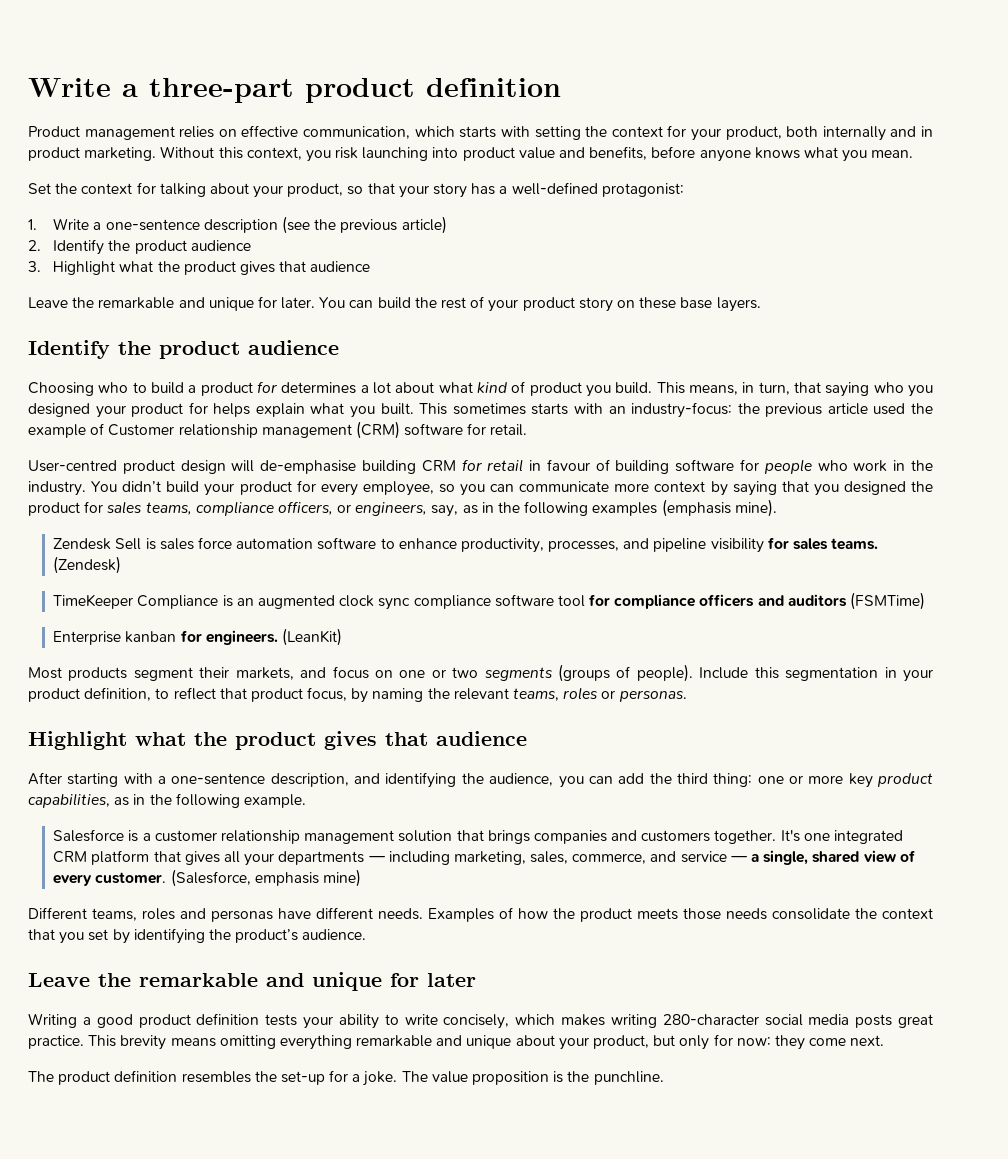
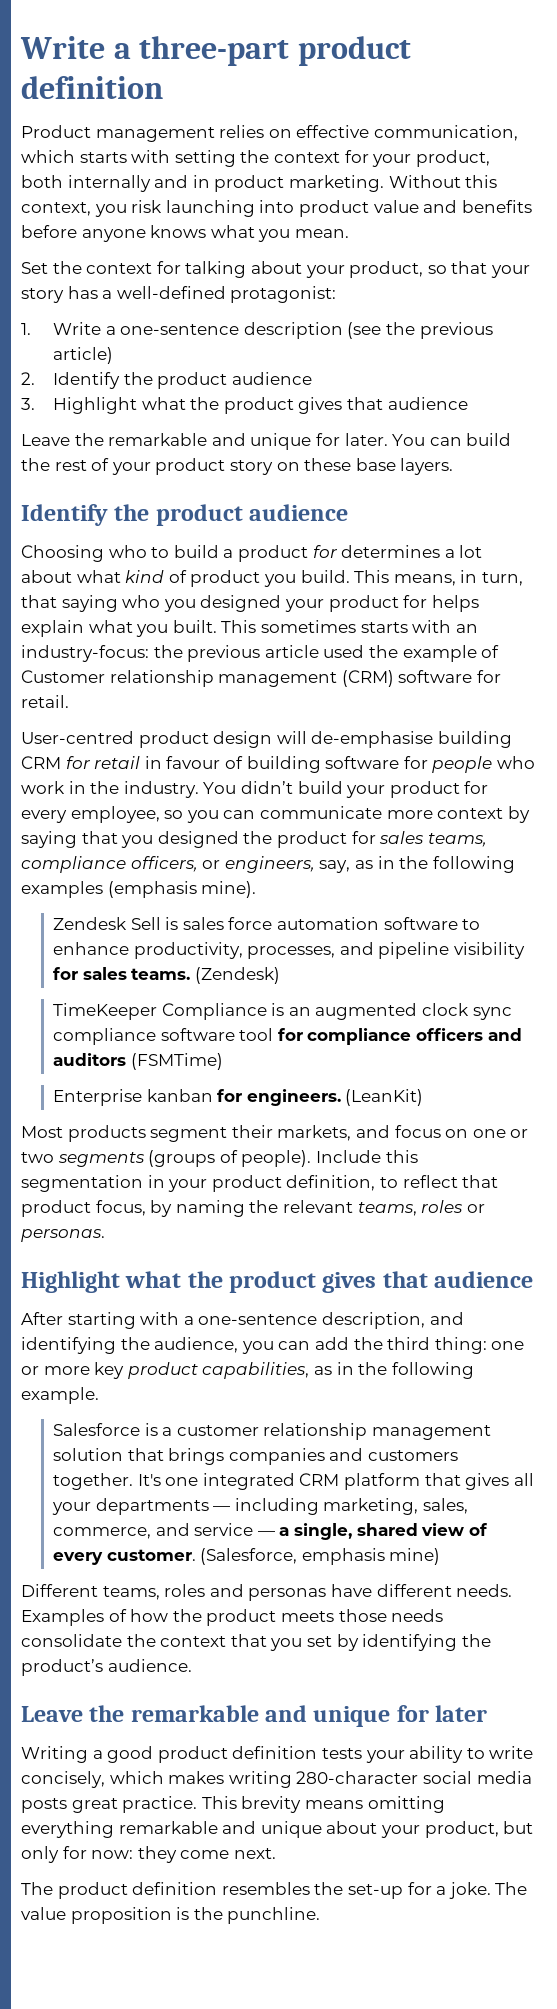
- Without this context, you risk launching into product value and benefits, before anyone knows what you mean.
+ Without this context, you risk launching into product value and benefits before anyone knows what you mean.

